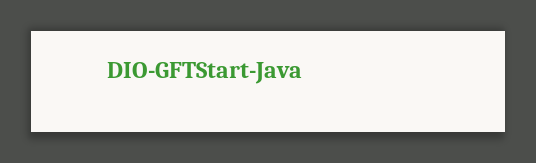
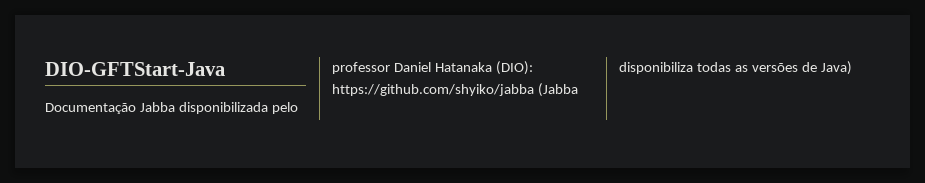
+ Documentação Jabba disponibilizada pelo professor Daniel Hatanaka (DIO): https://github.com/shyiko/jabba (Jabba disponibiliza todas as versões de Java)

